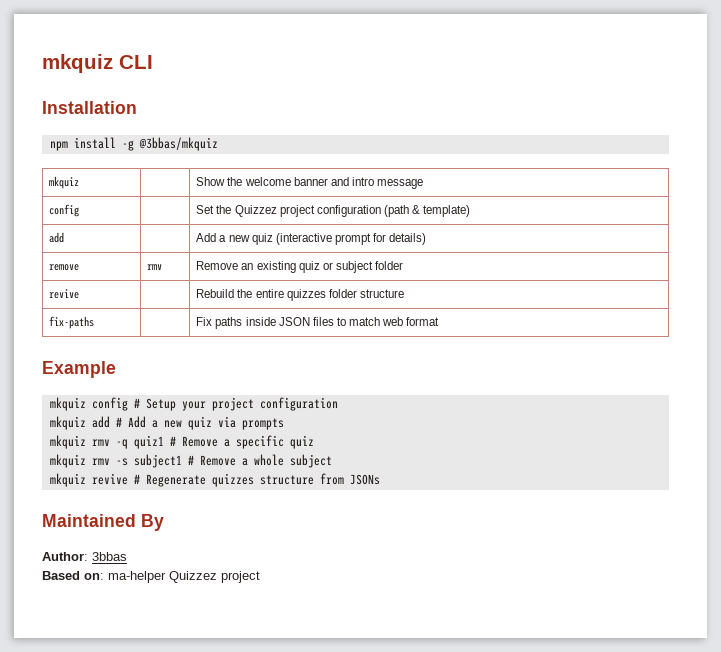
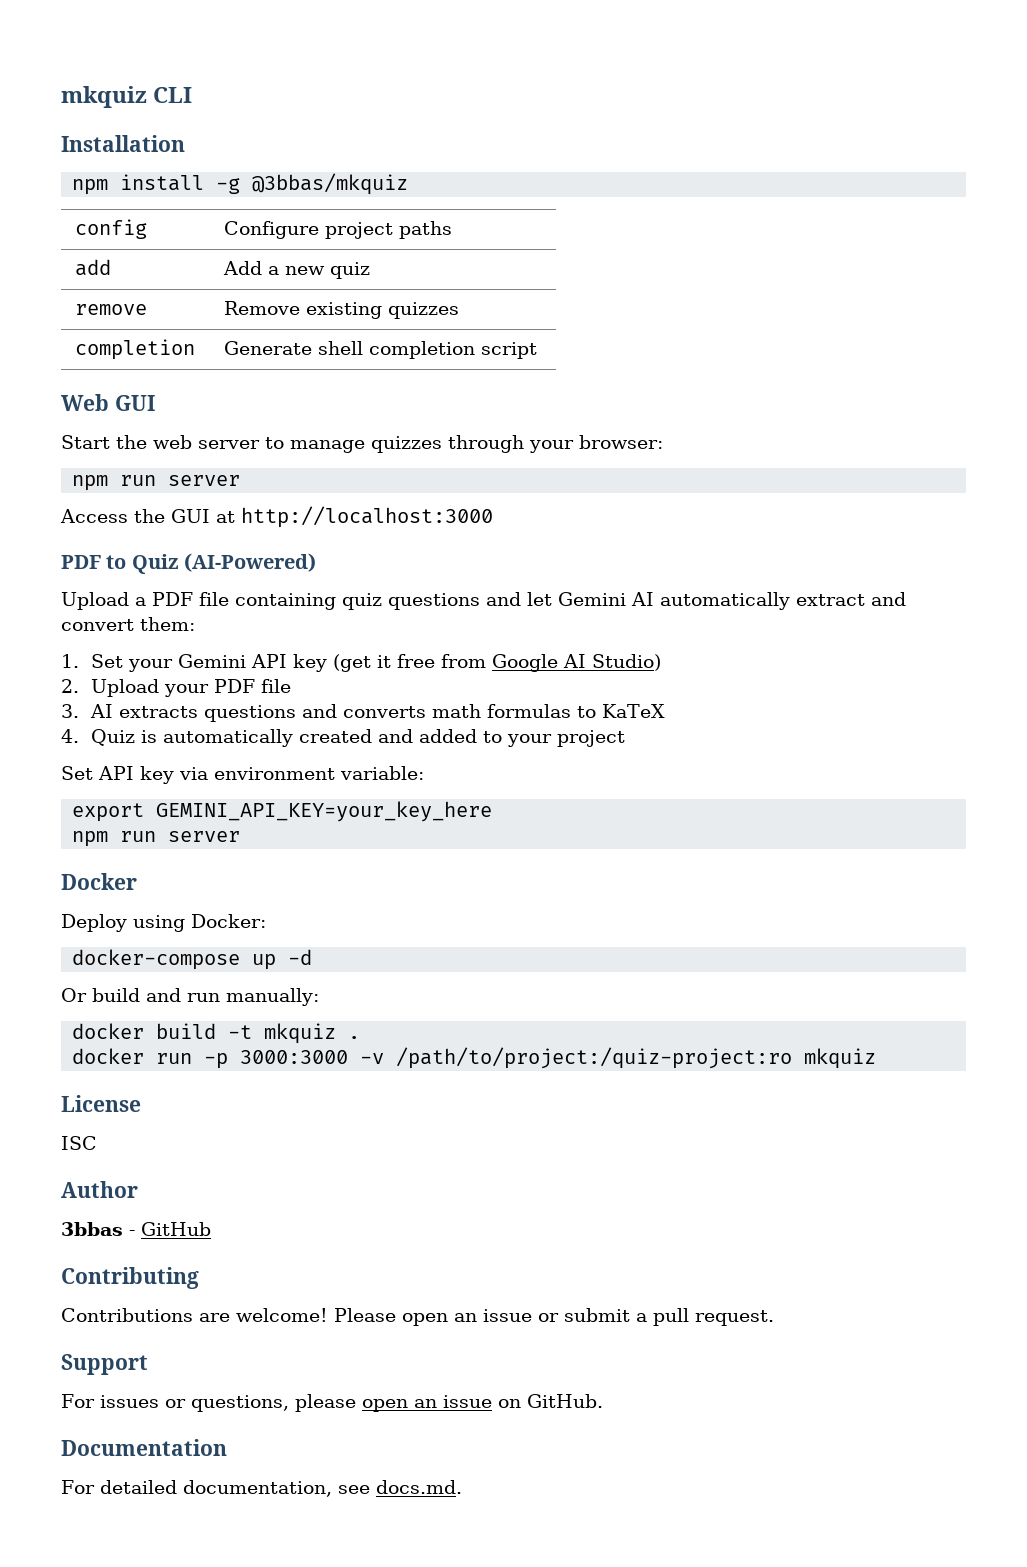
- mkquiz | | Show the welcome banner and intro message
- config | | Set the Quizzez project configuration (path & template)
+ config | Configure project paths
- add | | Add a new quiz (interactive prompt for details)
- remove | rmv | Remove an existing quiz or subject folder
- revive | | Rebuild the entire quizzes folder structure
- fix-paths | | Fix paths inside JSON files to match web format
- Example
- mkquiz config # Setup your project configuration
- mkquiz add # Add a new quiz via prompts
- mkquiz rmv -q quiz1 # Remove a specific quiz
- mkquiz rmv -s subject1 # Remove a whole subject
- mkquiz revive # Regenerate quizzes structure from JSONs
- Maintained By
- Author: 3bbas
- Based on: ma-helper Quizzez project
+ add | Add a new quiz
+ remove | Remove existing quizzes
+ completion | Generate shell completion script
+ Web GUI
+ Start the web server to manage quizzes through your browser:
+ npm run server
+ Access the GUI at http://localhost:3000
+ PDF to Quiz (AI-Powered)
+ Upload a PDF file containing quiz questions and let Gemini AI automatically extract and convert them:
+ 1. Set your Gemini API key (get it free from Google AI Studio)
+ 2. Upload your PDF file
+ 3. AI extracts questions and converts math formulas to KaTeX
+ 4. Quiz is automatically created and added to your project
+ Set API key via environment variable:
+ export GEMINI_API_KEY=your_key_here
+ npm run server
+ Docker
+ Deploy using Docker:
+ docker-compose up -d
+ Or build and run manually:
+ docker build -t mkquiz .
+ docker run -p 3000:3000 -v /path/to/project:/quiz-project:ro mkquiz
+ License
+ ISC
+ Author
+ 3bbas - GitHub
+ Contributing
+ Contributions are welcome! Please open an issue or submit a pull request.
+ Support
+ For issues or questions, please open an issue on GitHub.
+ Documentation
+ For detailed documentation, see docs.md.

